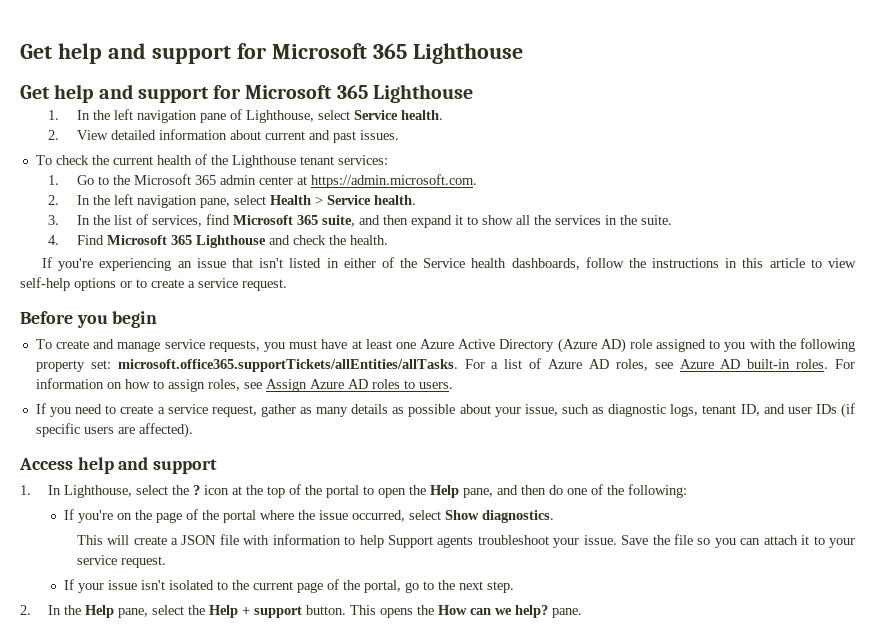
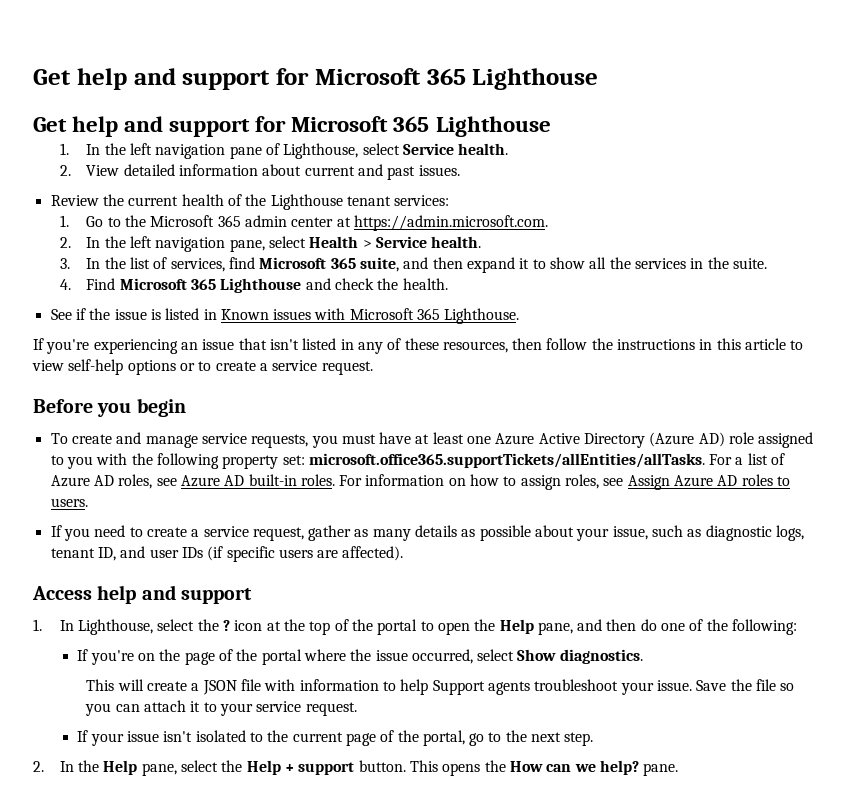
- To check the current health of the Lighthouse tenant services:
+ Review the current health of the Lighthouse tenant services:
+ See if the issue is listed in Known issues with Microsoft 365 Lighthouse.
- If you're experiencing an issue that isn't listed in either of the Service health dashboards, follow the instructions in this article to view self-help options or to create a service request.
+ If you're experiencing an issue that isn't listed in any of these resources, then follow the instructions in this article to view self-help options or to create a service request.

